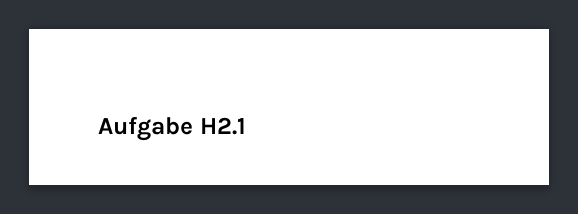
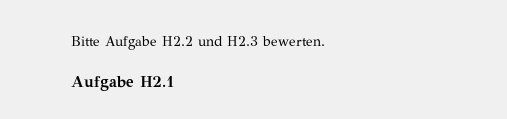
+ Bitte Aufgabe H2.2 und H2.3 bewerten.

